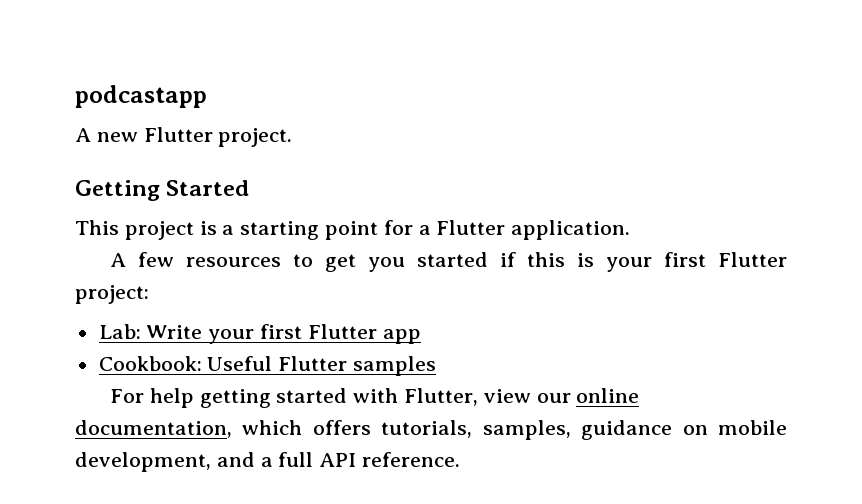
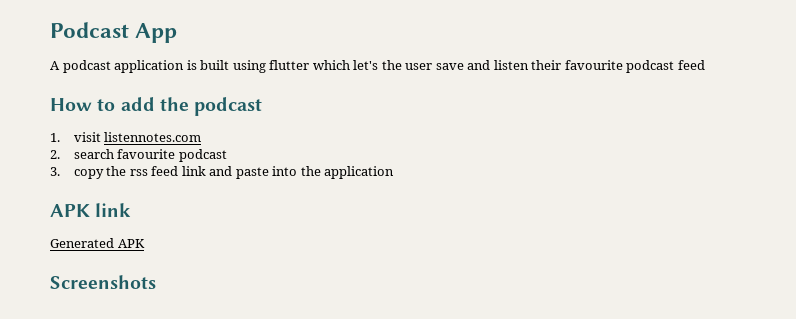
- podcastapp
- A new Flutter project.
- Getting Started
- This project is a starting point for a Flutter application.
- A few resources to get you started if this is your first Flutter project:
- Lab: Write your first Flutter app
- Cookbook: Useful Flutter samples
- For help getting started with Flutter, view our online documentation, which offers tutorials, samples, guidance on mobile development, and a full API reference.
+ Podcast App
+ A podcast application is built using flutter which let's the user save and listen their favourite podcast feed
+ How to add the podcast
+ 1. visit listennotes.com
+ 2. search favourite podcast
+ 3. copy the rss feed link and paste into the application
+ APK link
+ Generated APK
+ Screenshots

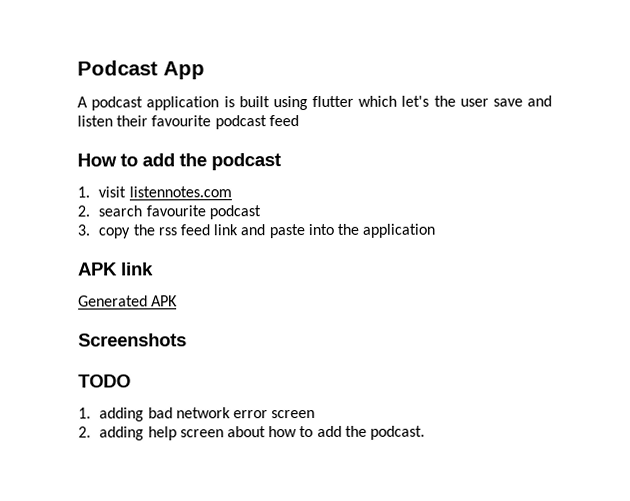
+ TODO
+ 1. adding bad network error screen
+ 2. adding help screen about how to add the podcast.

